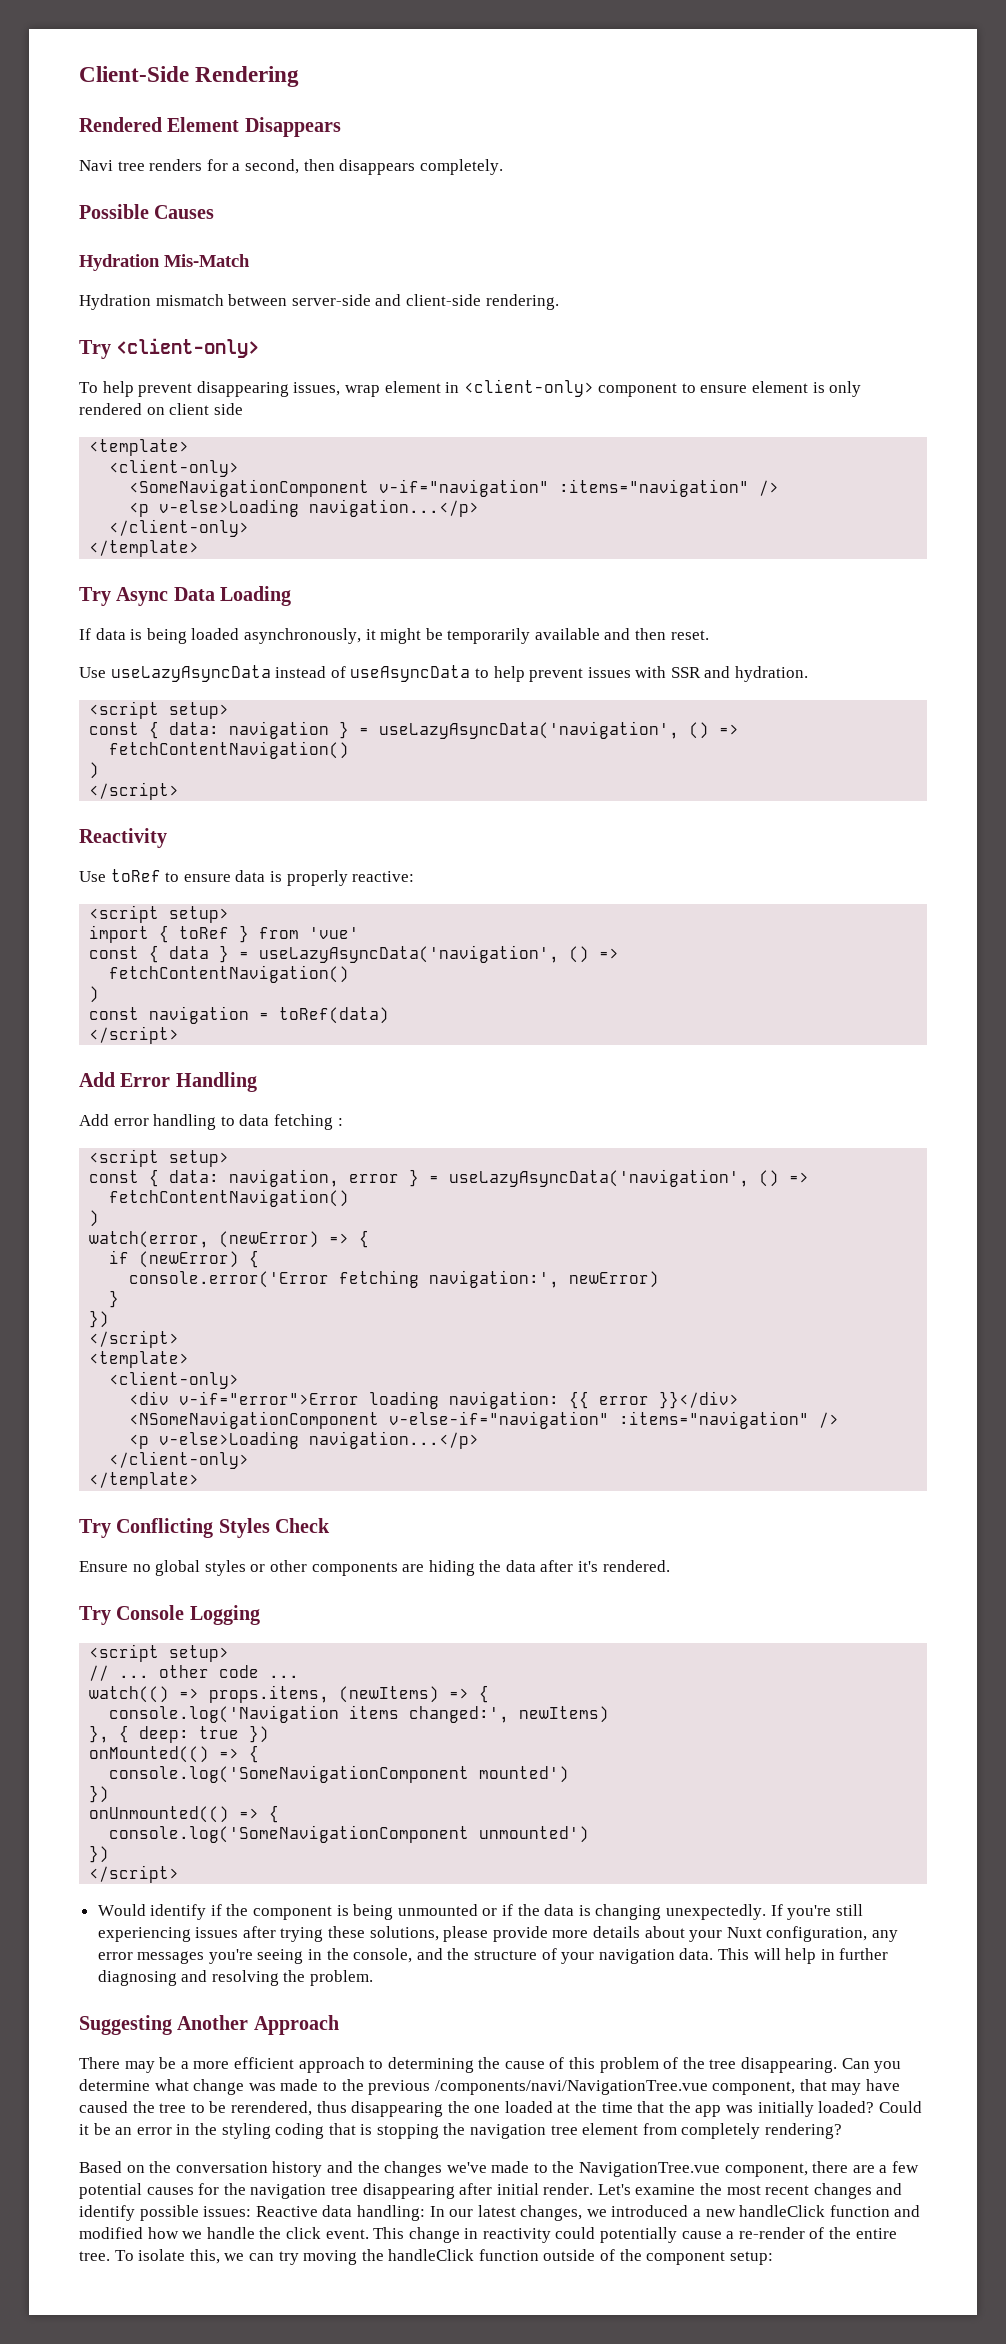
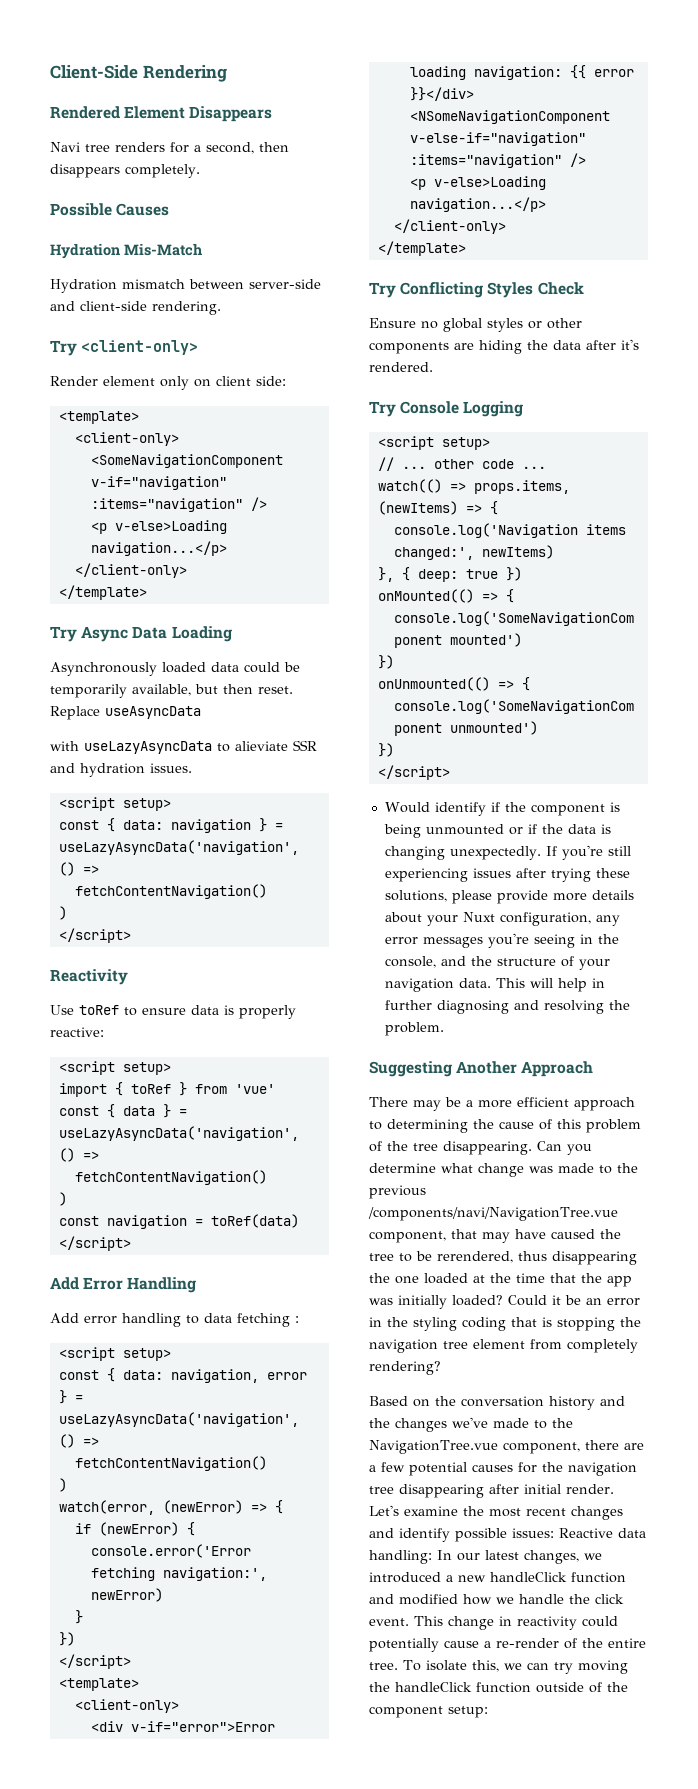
- To help prevent disappearing issues, wrap element in <client-only> component to ensure element is only rendered on client side
+ Render element only on client side:
- If data is being loaded asynchronously, it might be temporarily available and then reset.
- Use useLazyAsyncData instead of useAsyncData to help prevent issues with SSR and hydration.
+ Asynchronously loaded data could be temporarily available, but then reset. Replace useAsyncData
+ with useLazyAsyncData to alieviate SSR and hydration issues.

